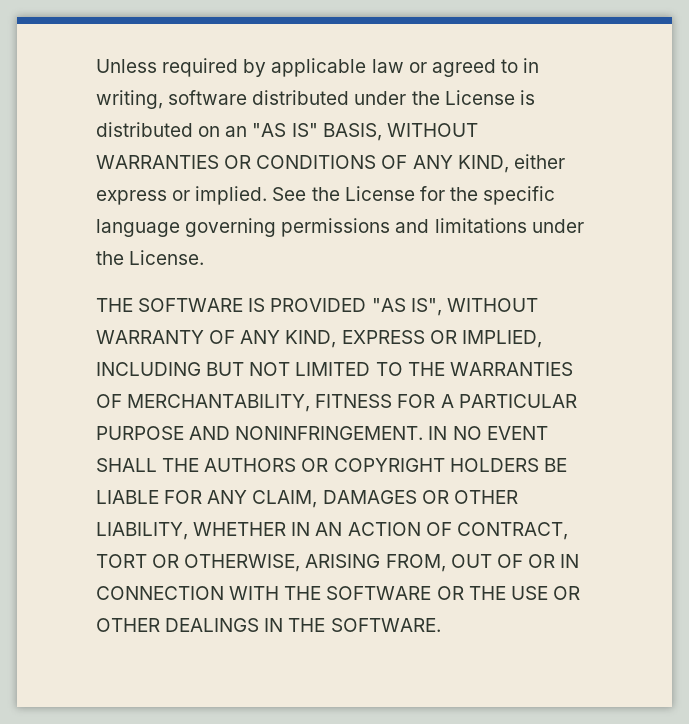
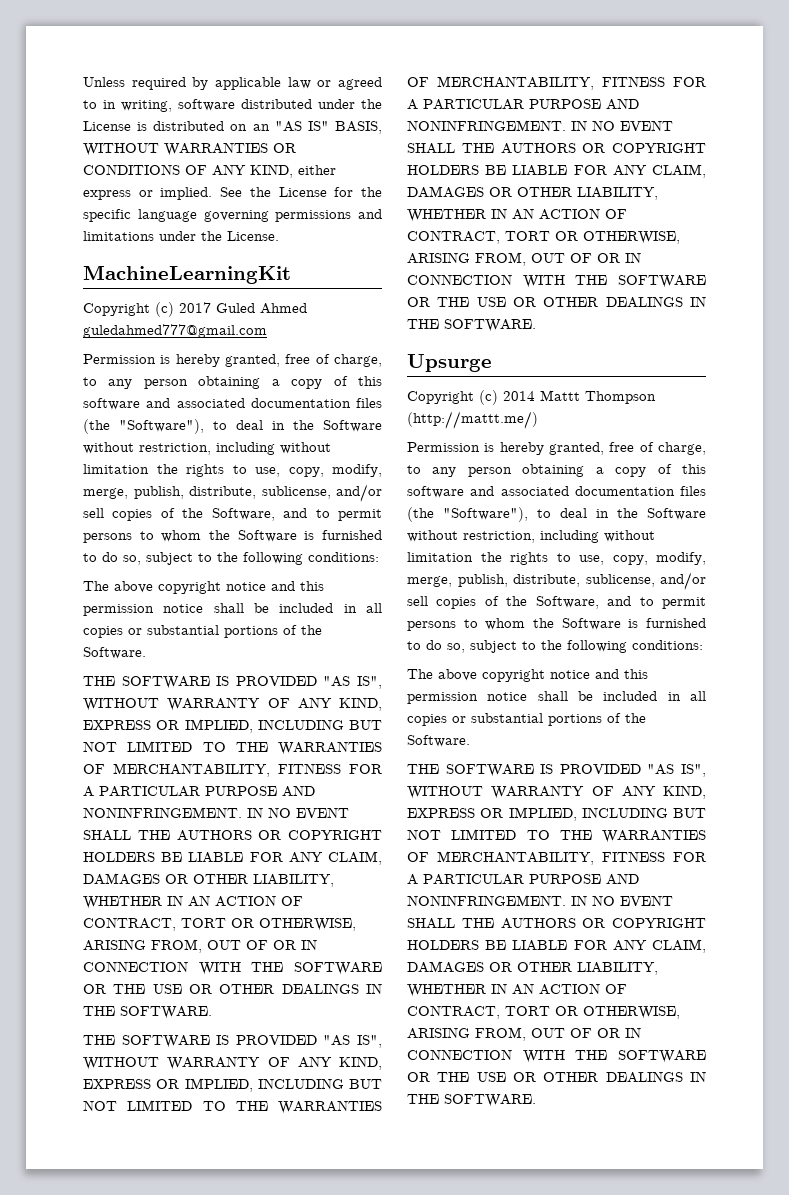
+ MachineLearningKit
+ Copyright (c) 2017 Guled Ahmed guledahmed777@gmail.com
+ Permission is hereby granted, free of charge, to any person obtaining a copy of this software and associated documentation files (the "Software"), to deal in the Software without restriction, including without limitation the rights to use, copy, modify, merge, publish, distribute, sublicense, and/or sell copies of the Software, and to permit persons to whom the Software is furnished to do so, subject to the following conditions:
+ The above copyright notice and this permission notice shall be included in all copies or substantial portions of the Software.
+ THE SOFTWARE IS PROVIDED "AS IS", WITHOUT WARRANTY OF ANY KIND, EXPRESS OR IMPLIED, INCLUDING BUT NOT LIMITED TO THE WARRANTIES OF MERCHANTABILITY, FITNESS FOR A PARTICULAR PURPOSE AND NONINFRINGEMENT. IN NO EVENT SHALL THE AUTHORS OR COPYRIGHT HOLDERS BE LIABLE FOR ANY CLAIM, DAMAGES OR OTHER LIABILITY, WHETHER IN AN ACTION OF CONTRACT, TORT OR OTHERWISE, ARISING FROM, OUT OF OR IN CONNECTION WITH THE SOFTWARE OR THE USE OR OTHER DEALINGS IN THE SOFTWARE.
+ THE SOFTWARE IS PROVIDED "AS IS", WITHOUT WARRANTY OF ANY KIND, EXPRESS OR IMPLIED, INCLUDING BUT NOT LIMITED TO THE WARRANTIES OF MERCHANTABILITY, FITNESS FOR A PARTICULAR PURPOSE AND NONINFRINGEMENT. IN NO EVENT SHALL THE AUTHORS OR COPYRIGHT HOLDERS BE LIABLE FOR ANY CLAIM, DAMAGES OR OTHER LIABILITY, WHETHER IN AN ACTION OF CONTRACT, TORT OR OTHERWISE, ARISING FROM, OUT OF OR IN CONNECTION WITH THE SOFTWARE OR THE USE OR OTHER DEALINGS IN THE SOFTWARE.
+ Upsurge
+ Copyright (c) 2014 Mattt Thompson (http://mattt.me/)
+ Permission is hereby granted, free of charge, to any person obtaining a copy of this software and associated documentation files (the "Software"), to deal in the Software without restriction, including without limitation the rights to use, copy, modify, merge, publish, distribute, sublicense, and/or sell copies of the Software, and to permit persons to whom the Software is furnished to do so, subject to the following conditions:
+ The above copyright notice and this permission notice shall be included in all copies or substantial portions of the Software.

